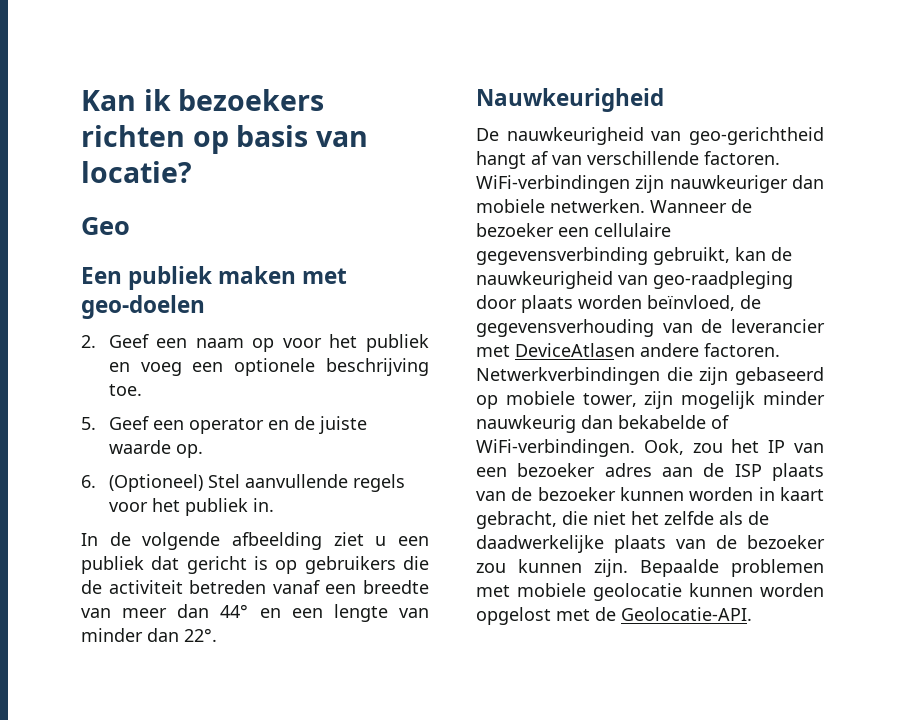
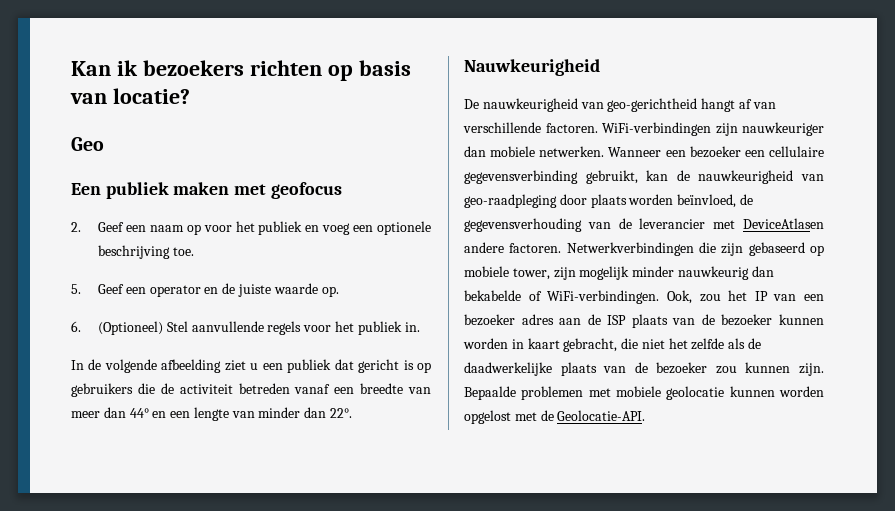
- Een publiek maken met geo-doelen
+ Een publiek maken met geofocus
- Wanneer de bezoeker een cellulaire gegevensverbinding gebruikt, kan de nauwkeurigheid van geo-raadpleging door plaats worden beïnvloed, de gegevensverhouding van de leverancier met DeviceAtlasen andere factoren.
+ Wanneer een bezoeker een cellulaire gegevensverbinding gebruikt, kan de nauwkeurigheid van geo-raadpleging door plaats worden beïnvloed, de gegevensverhouding van de leverancier met DeviceAtlasen andere factoren.

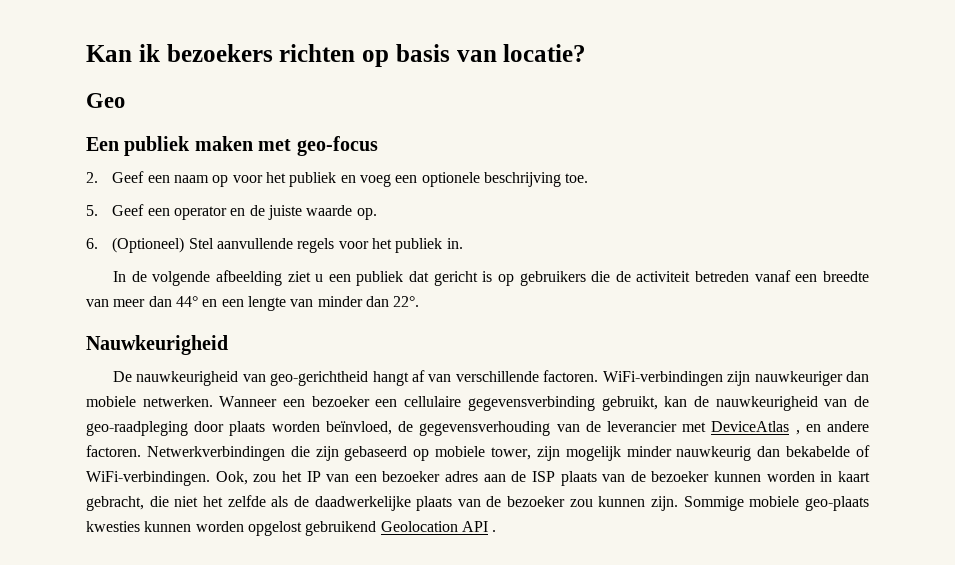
- Een publiek maken met geofocus
+ Een publiek maken met geo-focus
- Wanneer een bezoeker een cellulaire gegevensverbinding gebruikt, kan de nauwkeurigheid van geo-raadpleging door plaats worden beïnvloed, de gegevensverhouding van de leverancier met DeviceAtlasen andere factoren.
+ Wanneer een bezoeker een cellulaire gegevensverbinding gebruikt, kan de nauwkeurigheid van de geo-raadpleging door plaats worden beïnvloed, de gegevensverhouding van de leverancier met DeviceAtlas , en andere factoren.
- Bepaalde problemen met mobiele geolocatie kunnen worden opgelost met de Geolocatie-API.
+ Sommige mobiele geo-plaats kwesties kunnen worden opgelost gebruikend Geolocation API .

